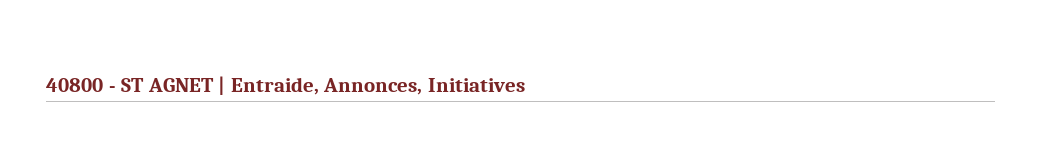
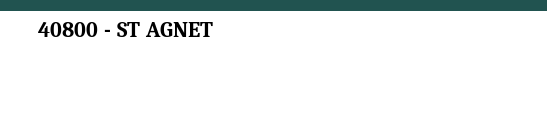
- 40800 - ST AGNET | Entraide, Annonces, Initiatives
+ 40800 - ST AGNET

